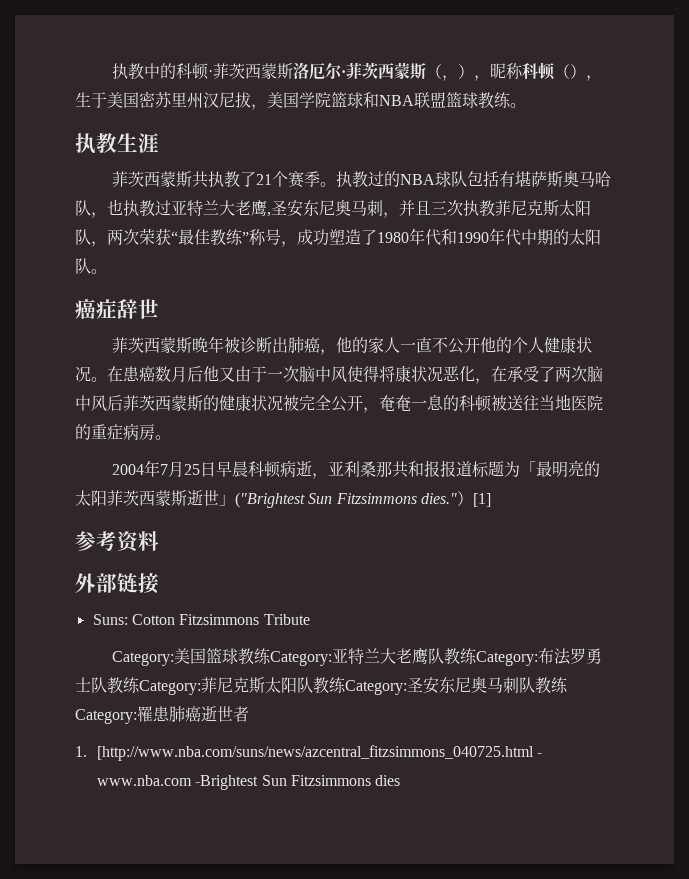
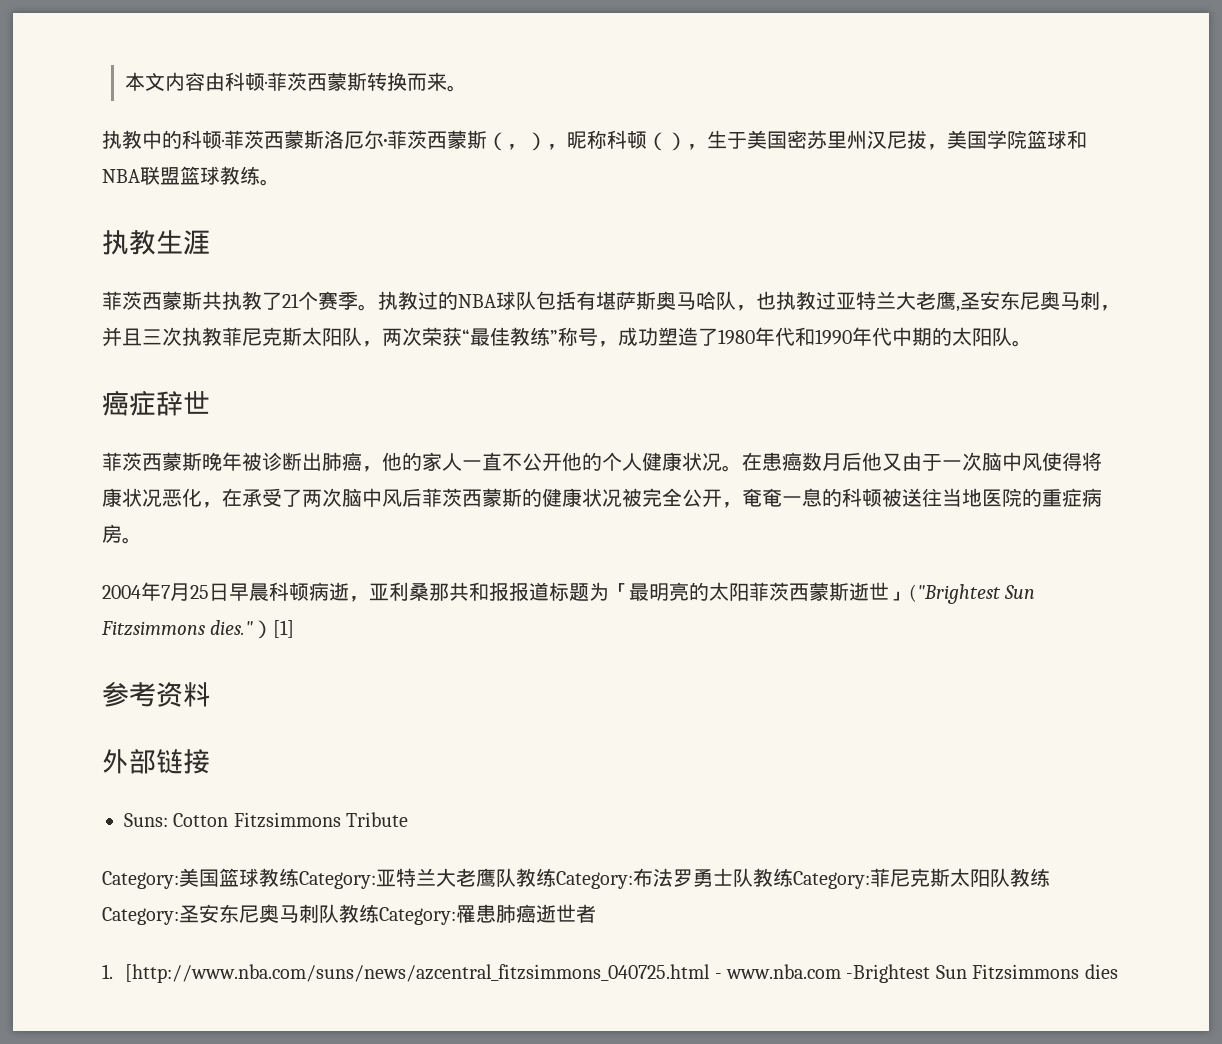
+ 本文内容由科顿·菲茨西蒙斯转换而来。

